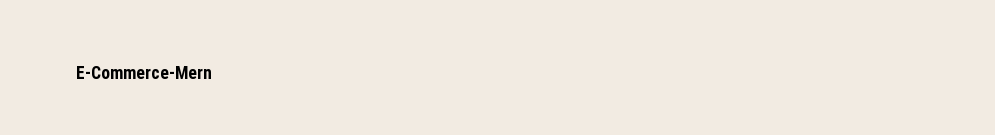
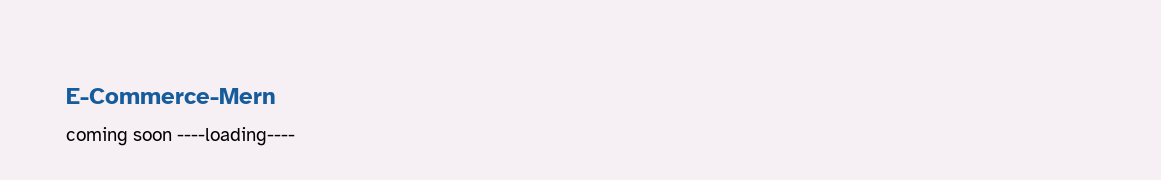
+ coming soon ----loading----

